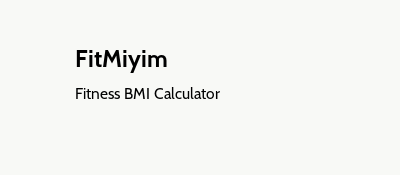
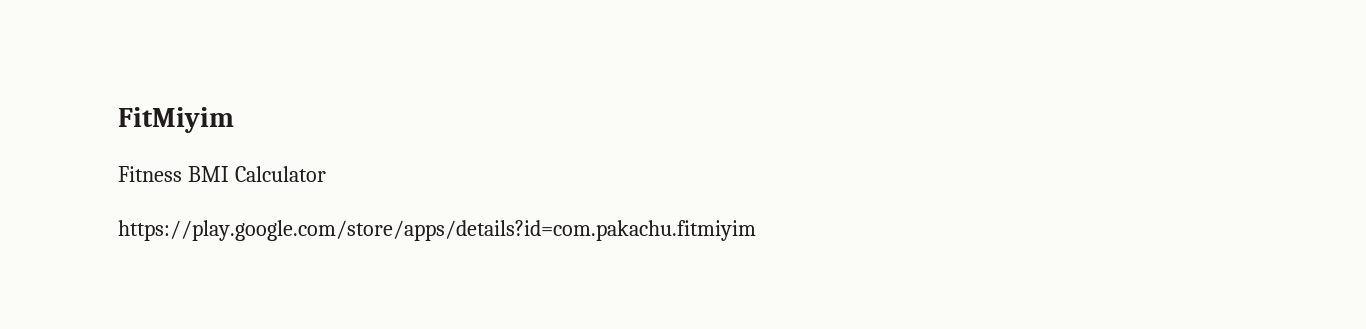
+ https://play.google.com/store/apps/details?id=com.pakachu.fitmiyim

